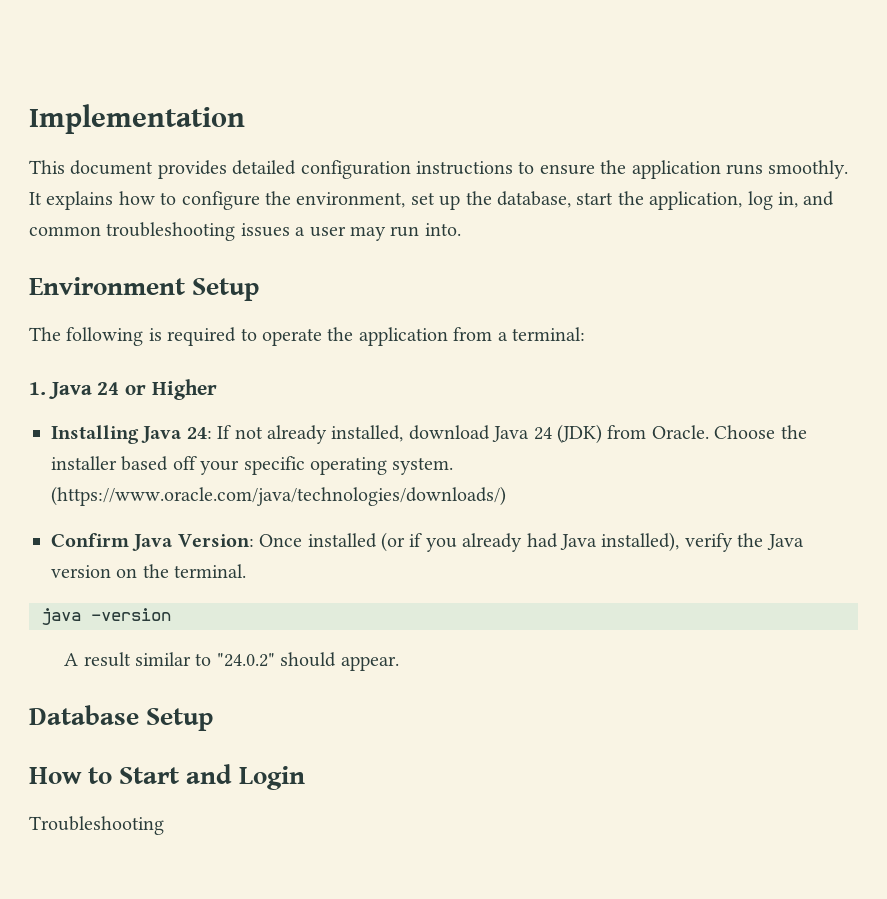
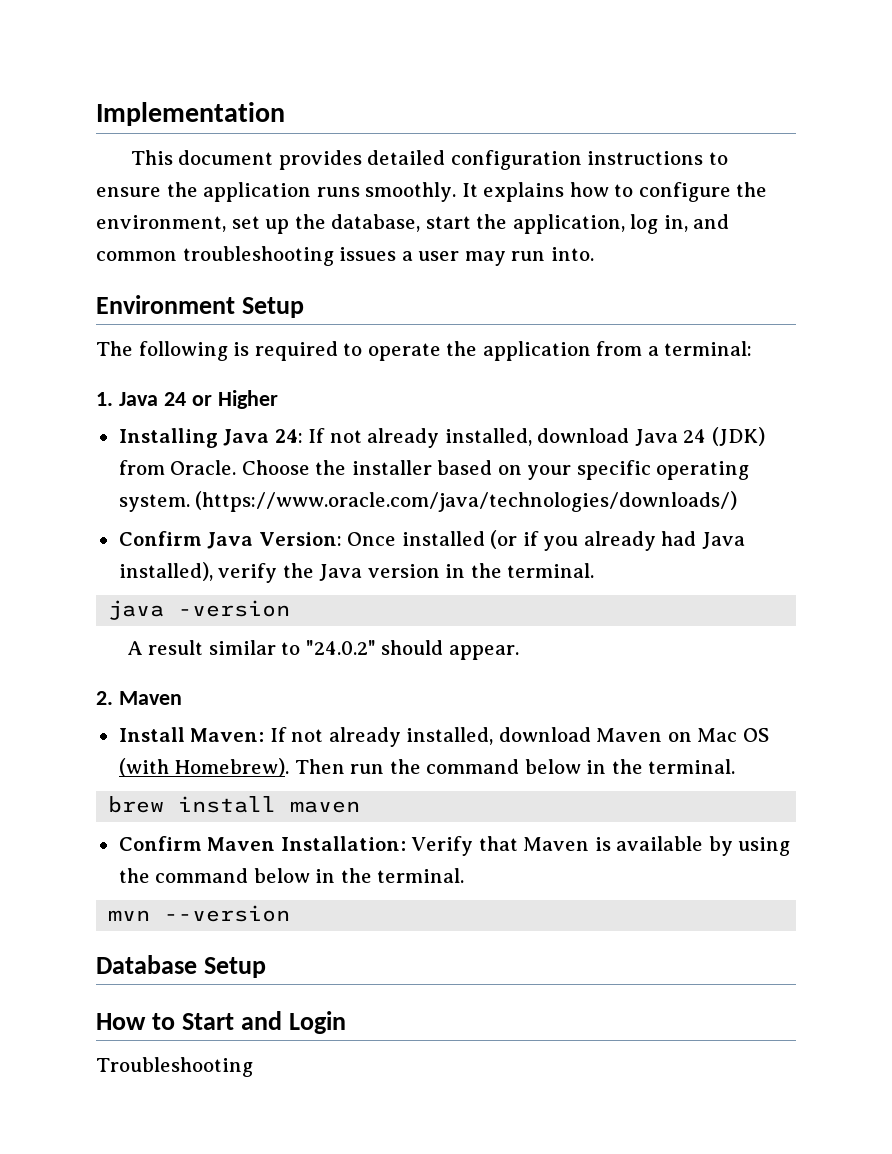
- Choose the installer based off your specific operating system.
+ Choose the installer based on your specific operating system.
- Confirm Java Version: Once installed (or if you already had Java installed), verify the Java version on the terminal.
+ Confirm Java Version: Once installed (or if you already had Java installed), verify the Java version in the terminal.
+ 2. Maven
+ Install Maven: If not already installed, download Maven on Mac OS (with Homebrew). Then run the command below in the terminal.
+ brew install maven
+ Confirm Maven Installation: Verify that Maven is available by using the command below in the terminal.
+ mvn --version

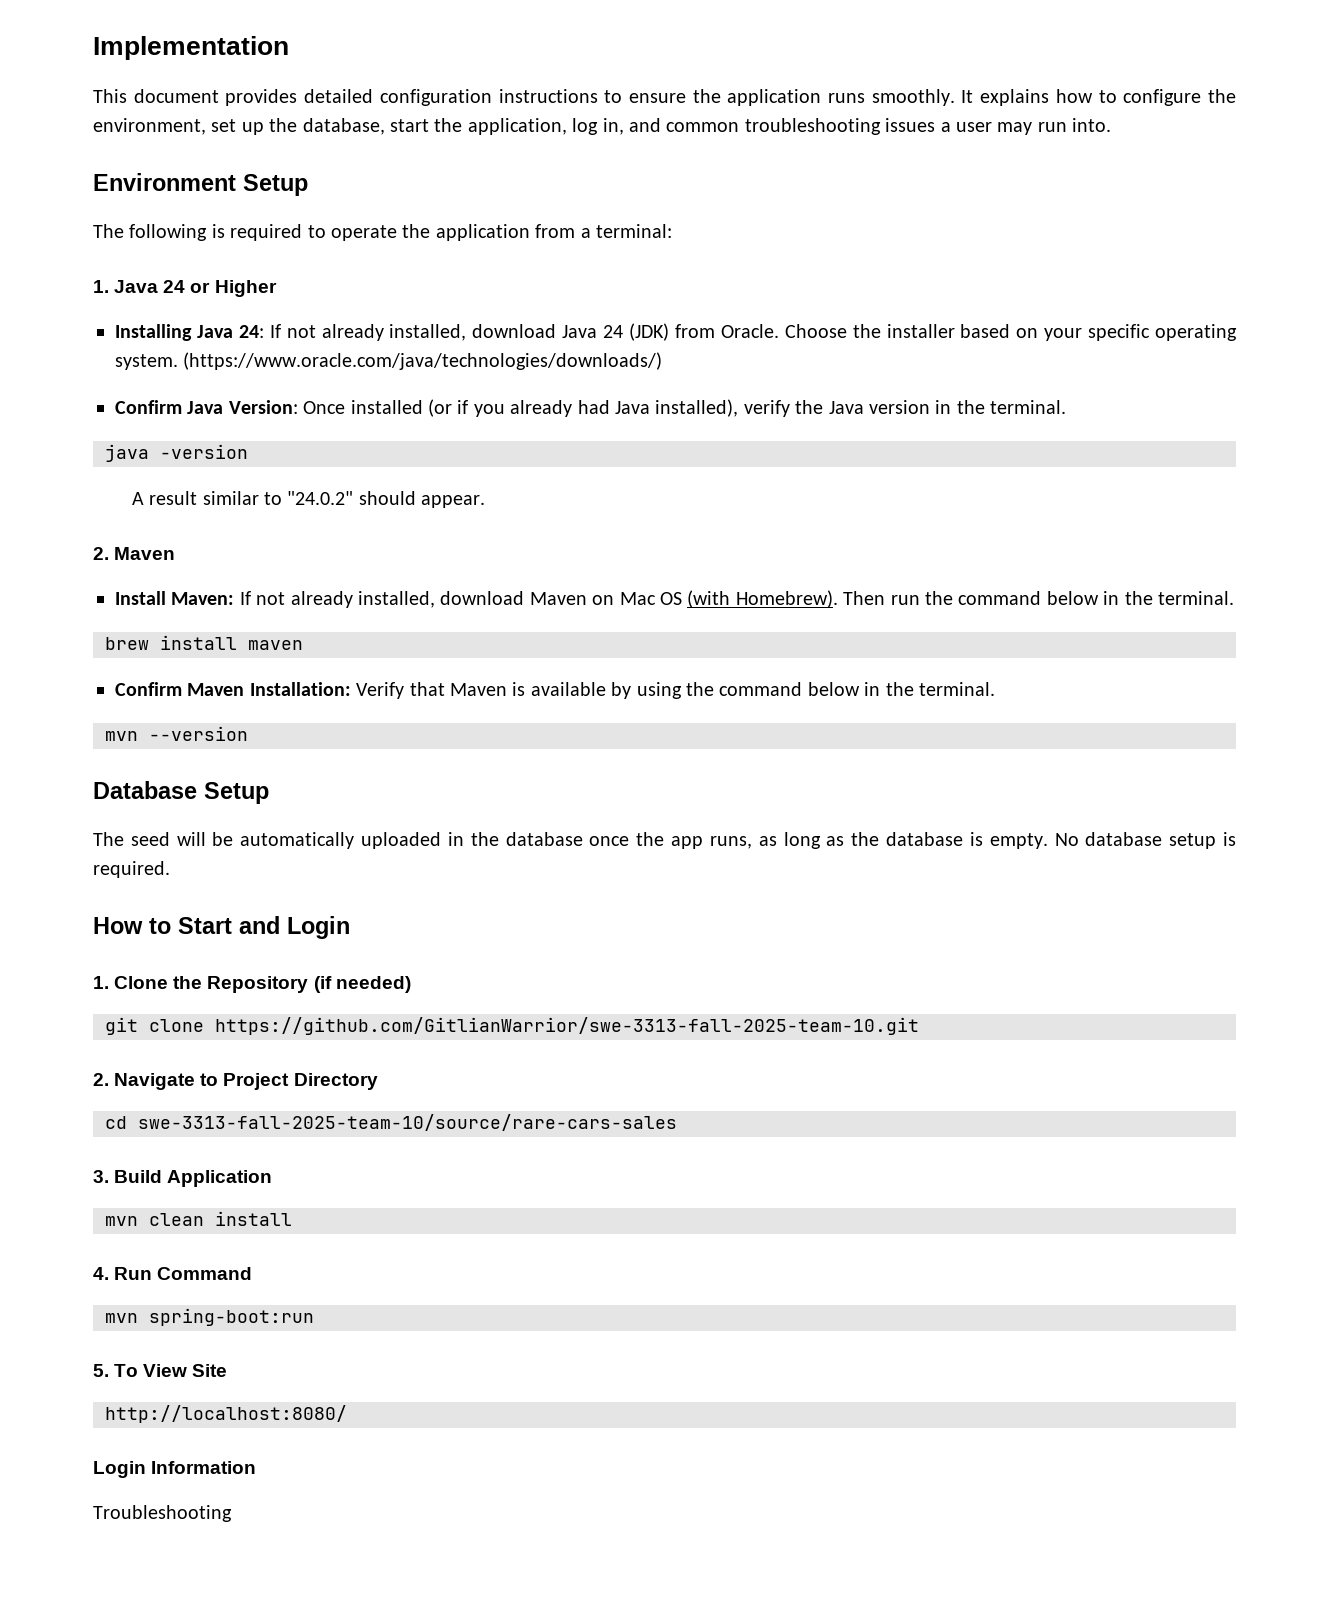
+ The seed will be automatically uploaded in the database once the app runs, as long as the database is empty. No database setup is required.
+ 1. Clone the Repository (if needed)
+ git clone https://github.com/GitlianWarrior/swe-3313-fall-2025-team-10.git
+ 2. Navigate to Project Directory
+ cd swe-3313-fall-2025-team-10/source/rare-cars-sales
+ 3. Build Application
+ mvn clean install
+ 4. Run Command
+ mvn spring-boot:run
+ 5. To View Site
+ http://localhost:8080/
+ Login Information

